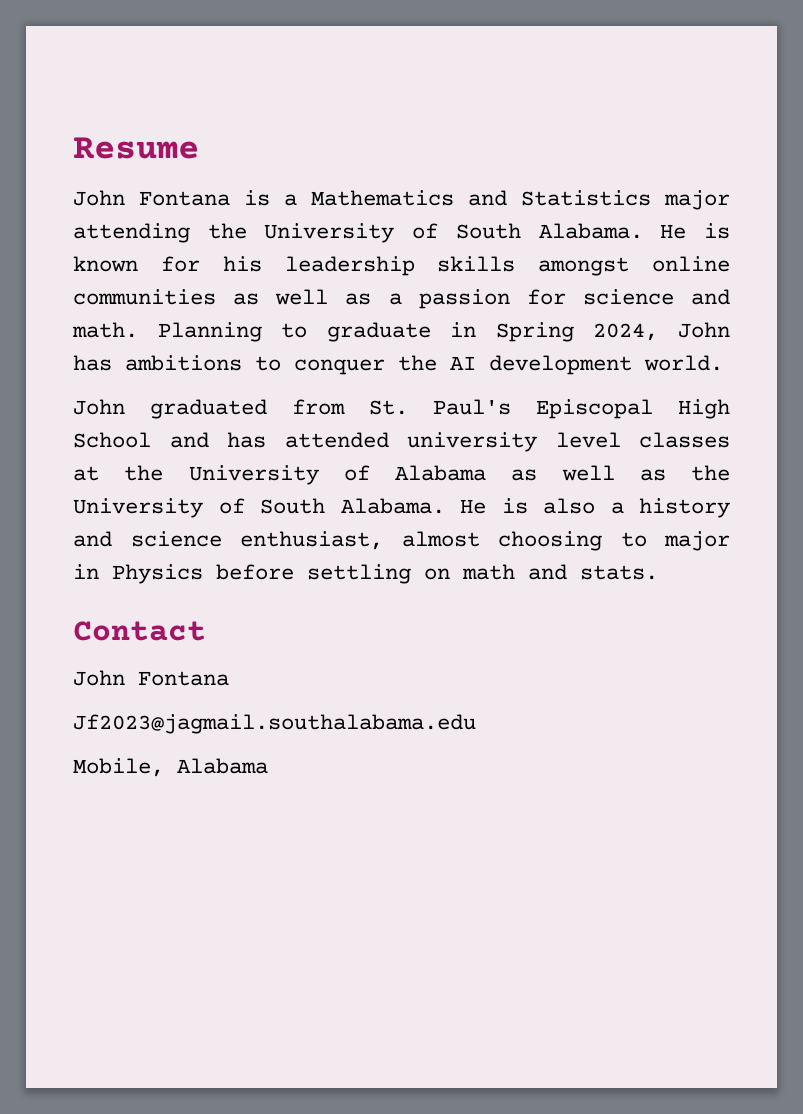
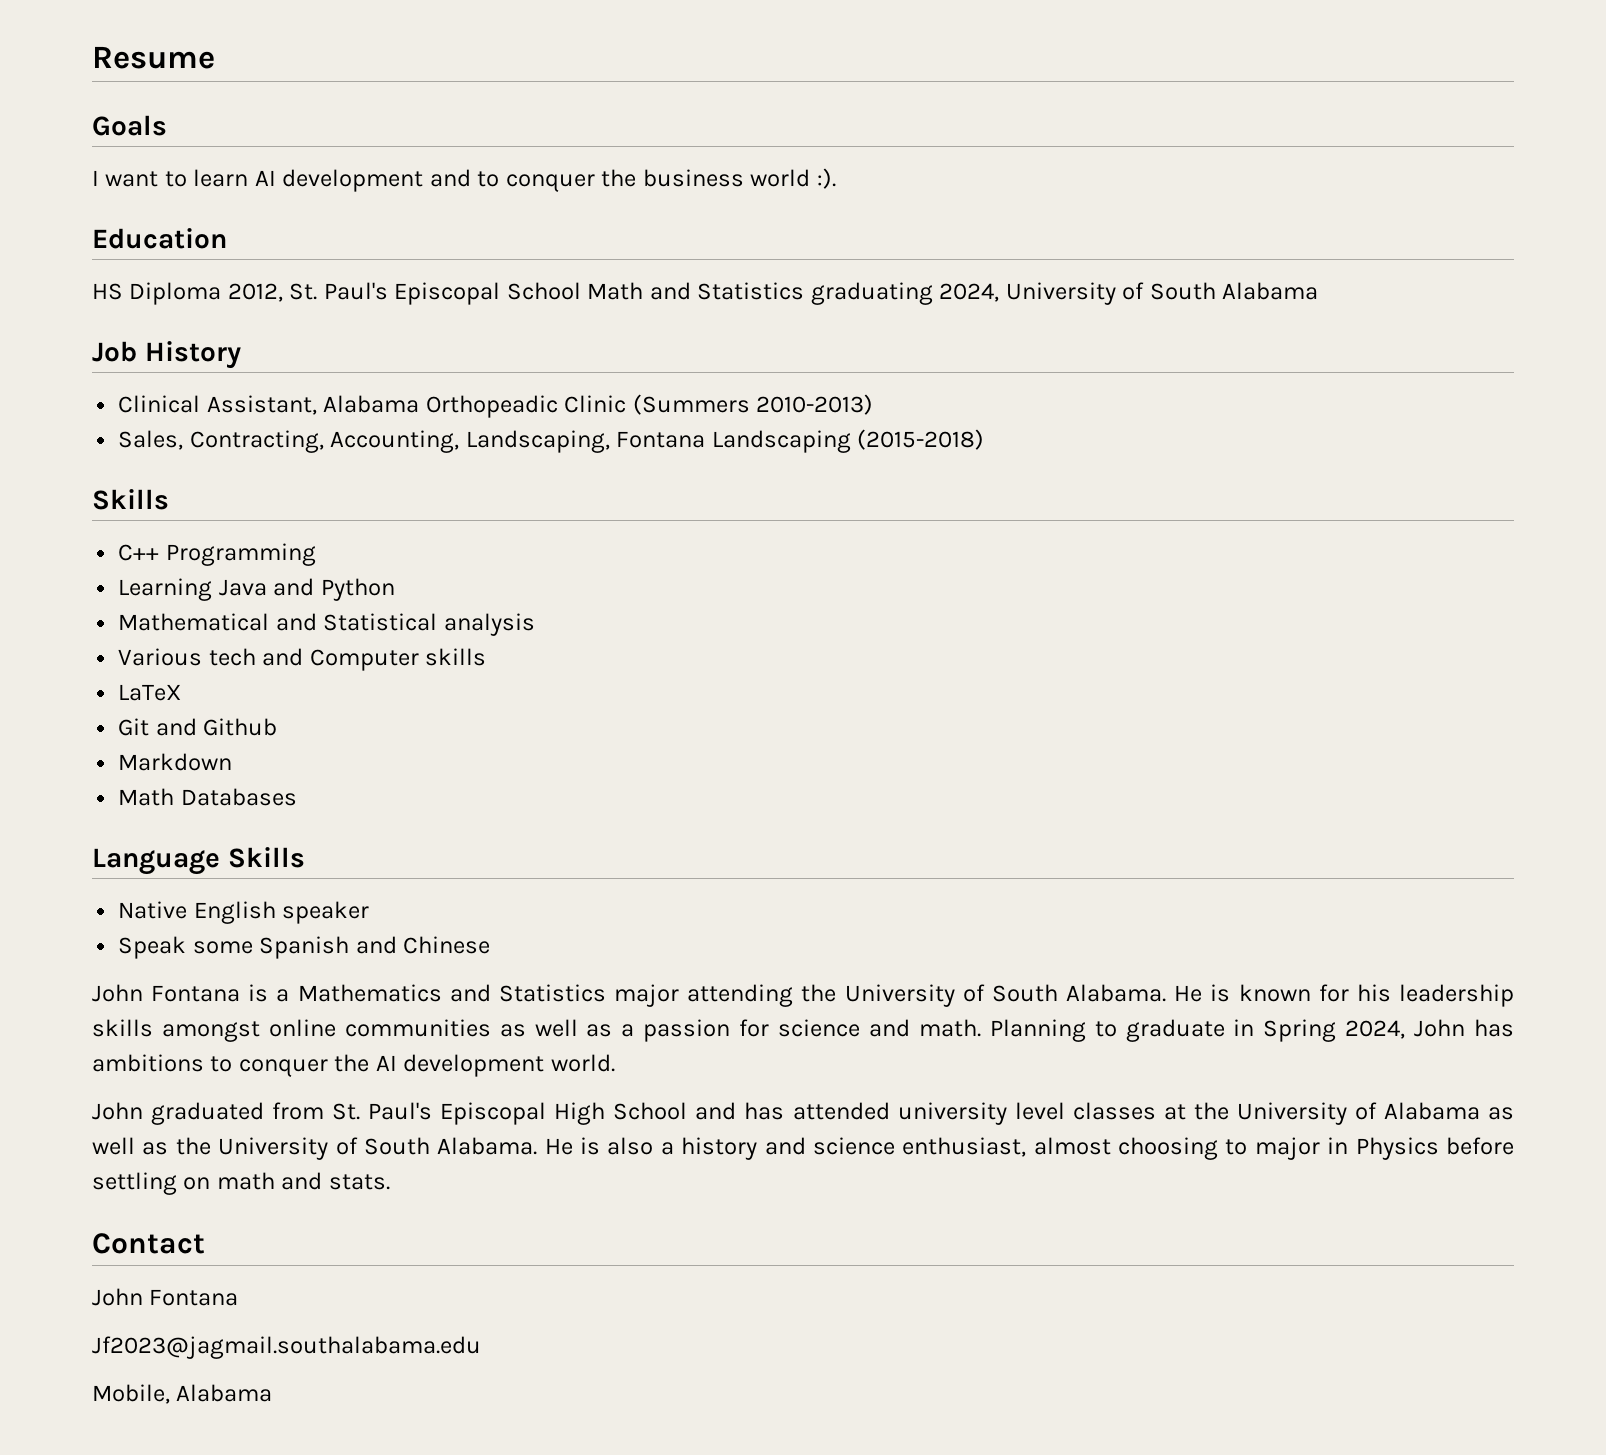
+ Goals
+ I want to learn AI development and to conquer the business world :).
+ Education
+ HS Diploma 2012, St. Paul's Episcopal School Math and Statistics graduating 2024, University of South Alabama
+ Job History
+ Clinical Assistant, Alabama Orthopeadic Clinic (Summers 2010-2013)
+ Sales, Contracting, Accounting, Landscaping, Fontana Landscaping (2015-2018)
+ Skills
+ C++ Programming
+ Learning Java and Python
+ Mathematical and Statistical analysis
+ Various tech and Computer skills
+ LaTeX
+ Git and Github
+ Markdown
+ Math Databases
+ Language Skills
+ Native English speaker
+ Speak some Spanish and Chinese

